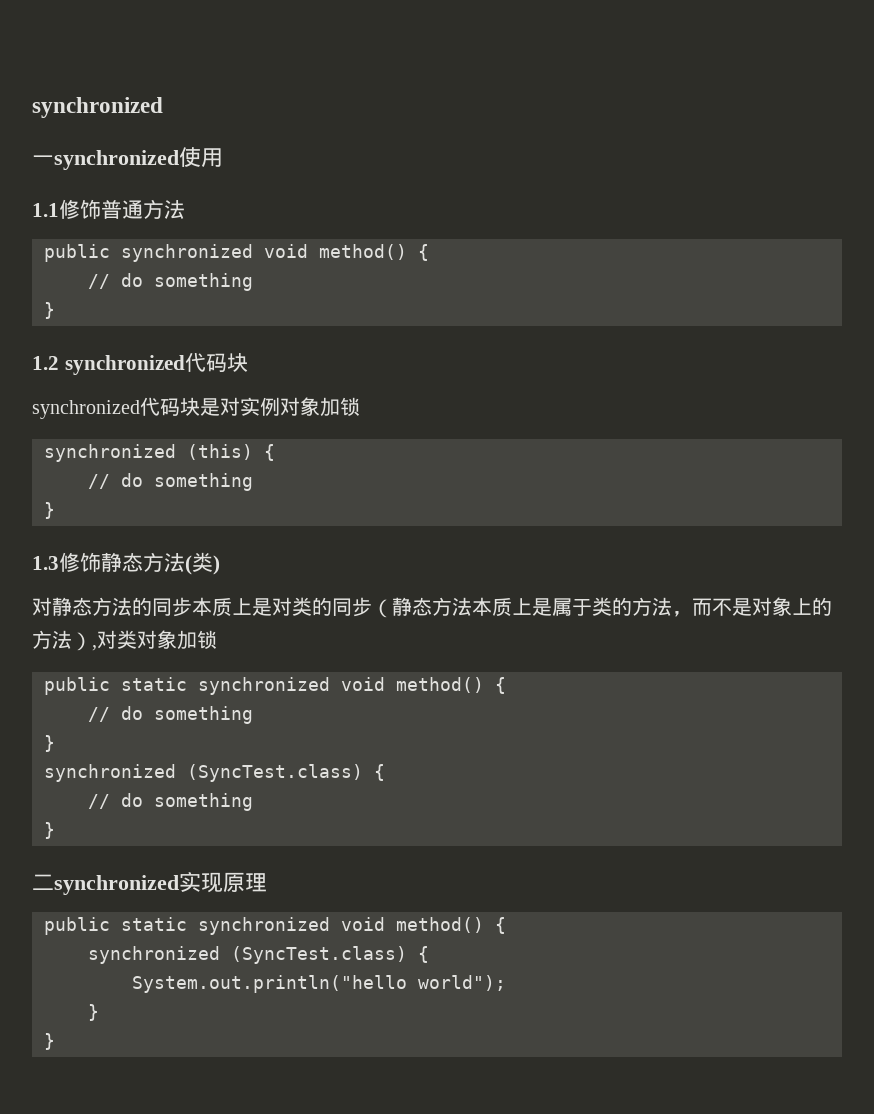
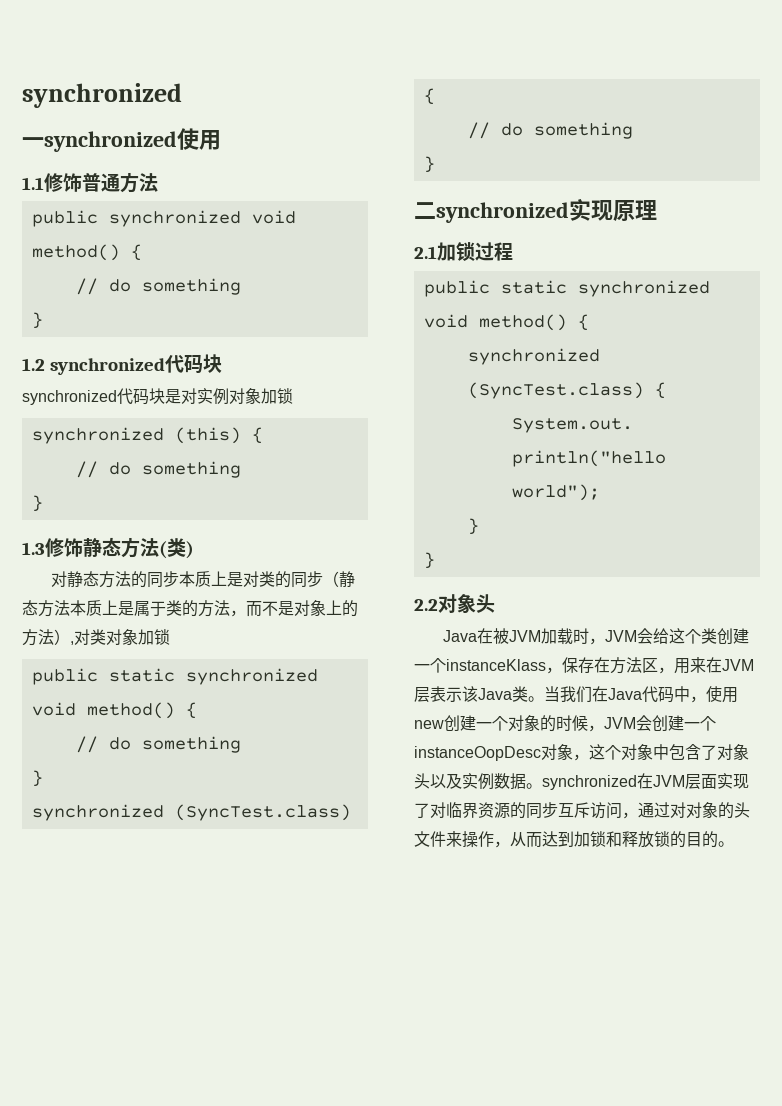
+ 2.1加锁过程
+ 2.2对象头
+ Java在被JVM加载时，JVM会给这个类创建一个instanceKlass，保存在方法区，用来在JVM层表示该Java类。当我们在Java代码中，使用new创建一个对象的时候，JVM会创建一个instanceOopDesc对象，这个对象中包含了对象头以及实例数据。synchronized在JVM层面实现了对临界资源的同步互斥访问，通过对对象的头文件来操作，从而达到加锁和释放锁的目的。

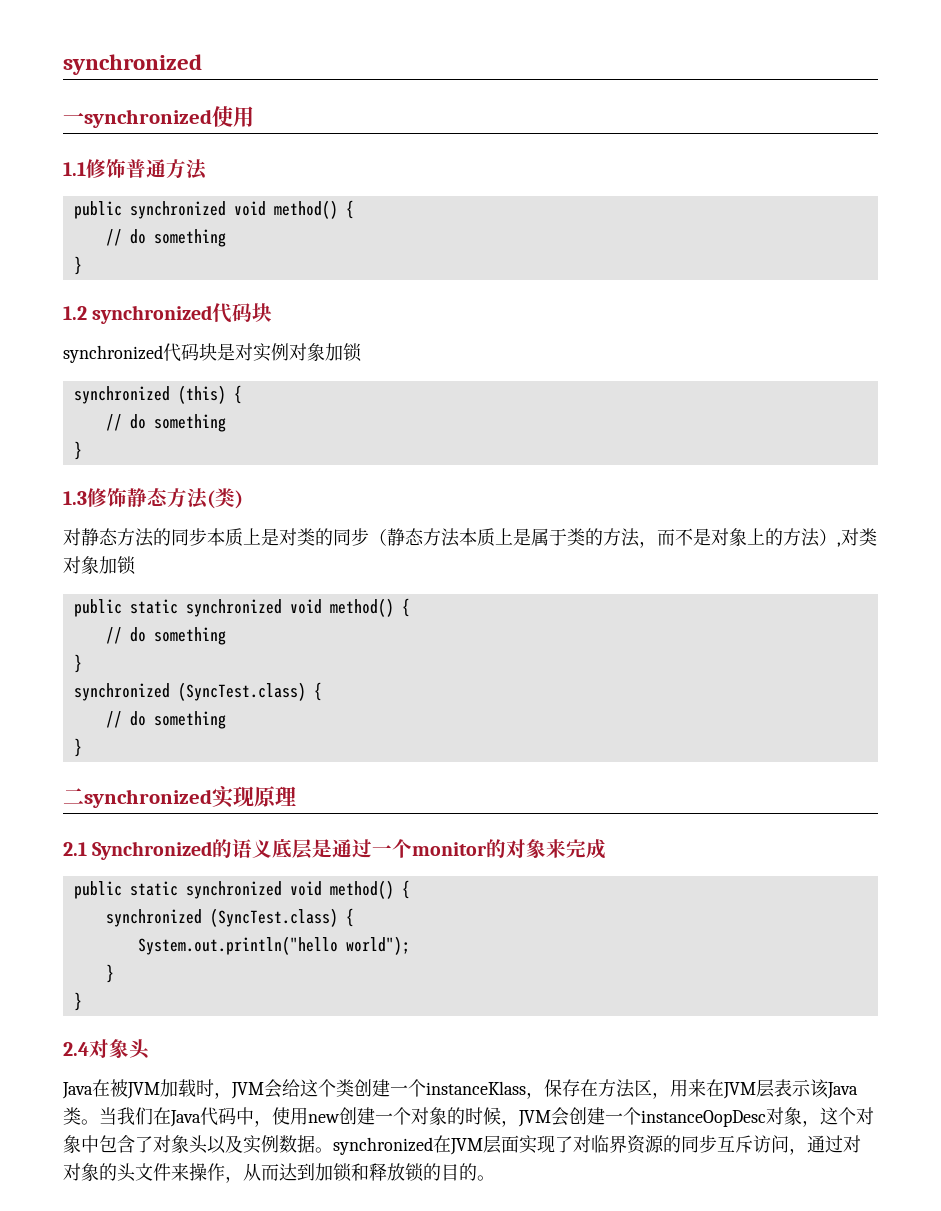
- 2.1加锁过程
+ 2.1 Synchronized的语义底层是通过一个monitor的对象来完成
- 2.2对象头
+ 2.4对象头

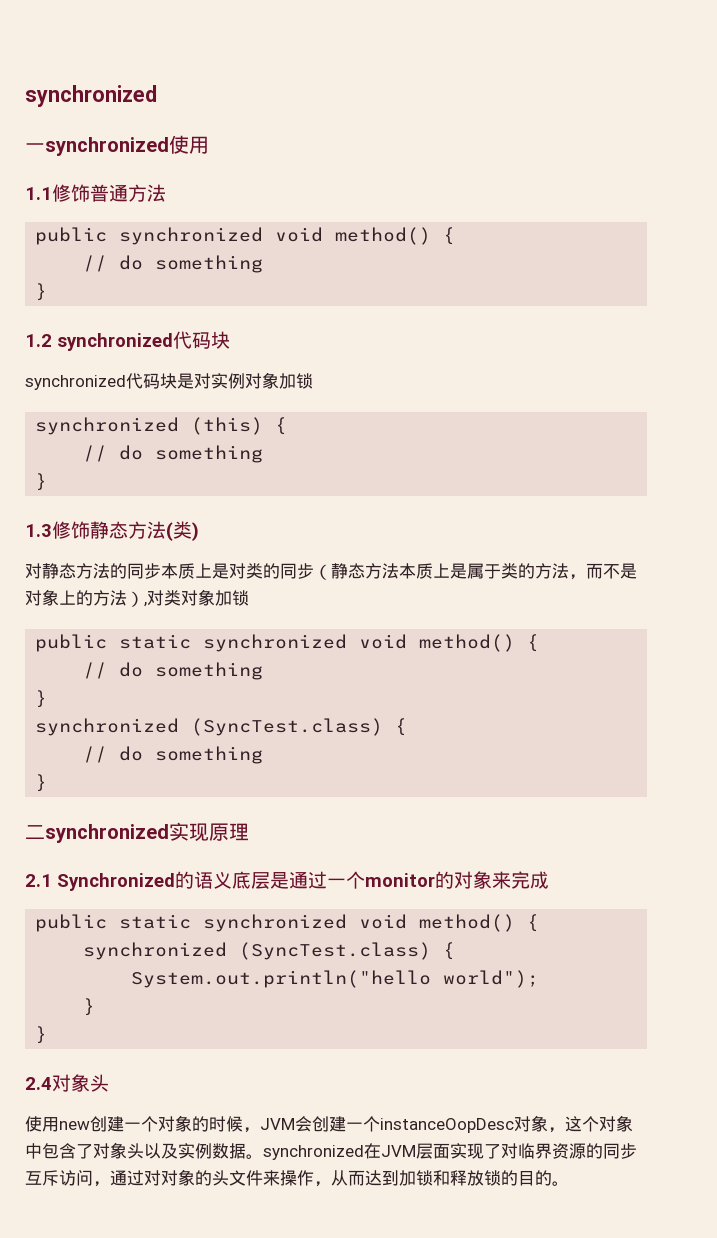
- Java在被JVM加载时，JVM会给这个类创建一个instanceKlass，保存在方法区，用来在JVM层表示该Java类。当我们在Java代码中，使用new创建一个对象的时候，JVM会创建一个instanceOopDesc对象，这个对象中包含了对象头以及实例数据。synchronized在JVM层面实现了对临界资源的同步互斥访问，通过对对象的头文件来操作，从而达到加锁和释放锁的目的。
+ 使用new创建一个对象的时候，JVM会创建一个instanceOopDesc对象，这个对象中包含了对象头以及实例数据。synchronized在JVM层面实现了对临界资源的同步互斥访问，通过对对象的头文件来操作，从而达到加锁和释放锁的目的。

